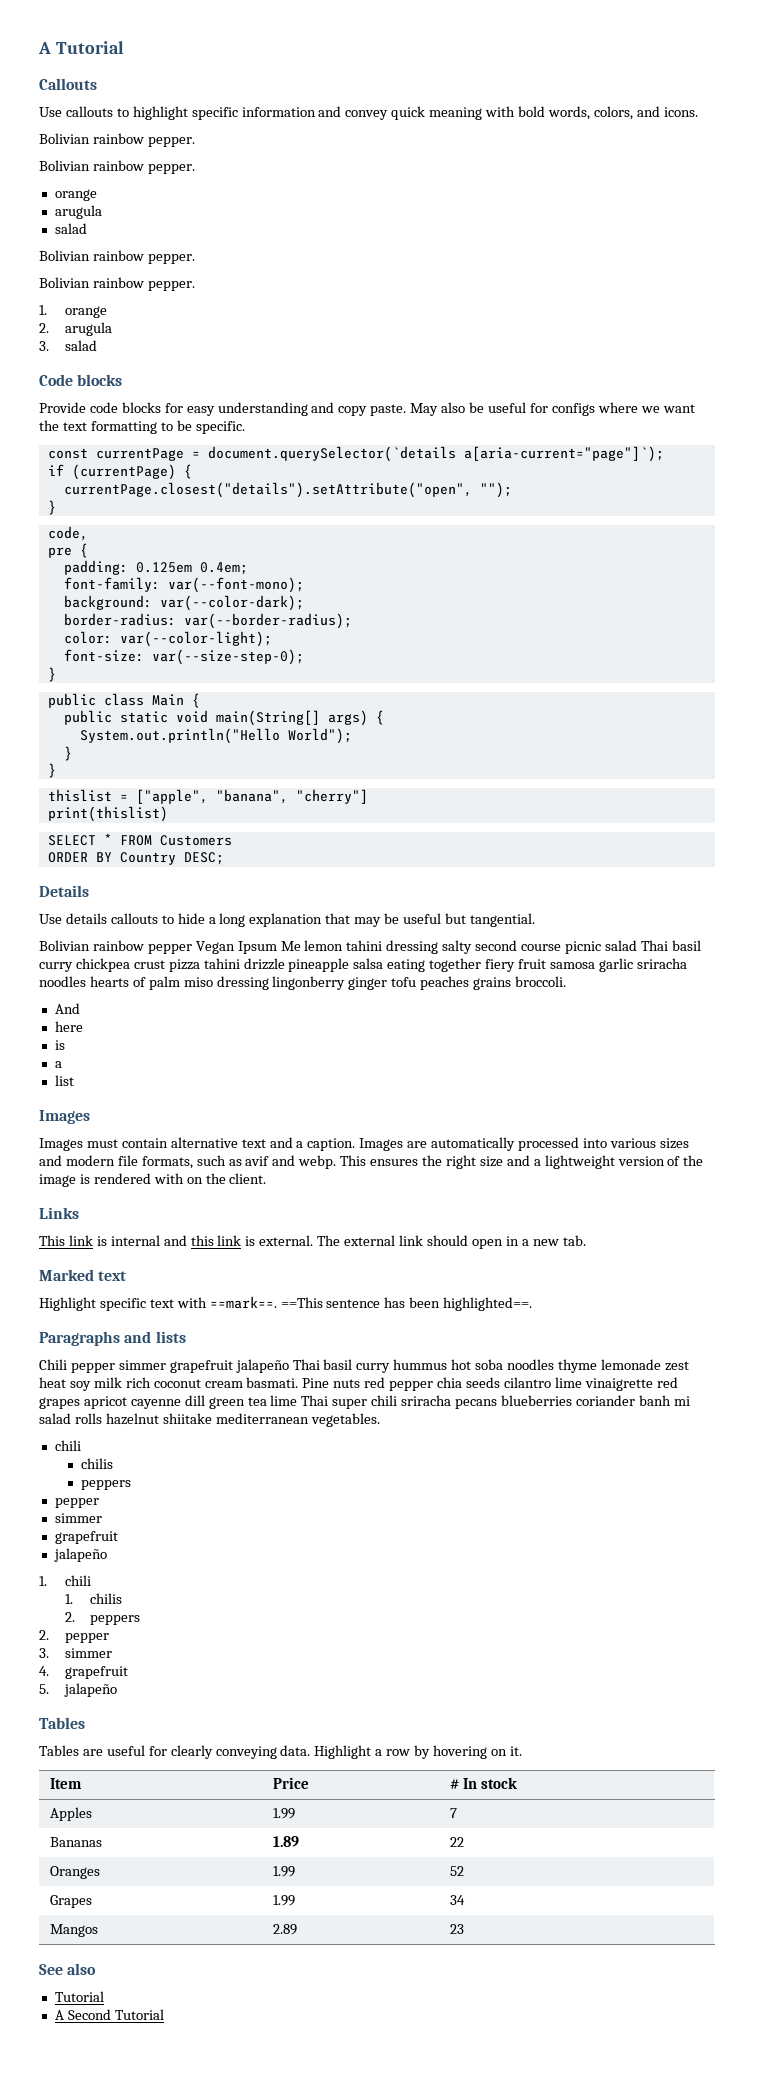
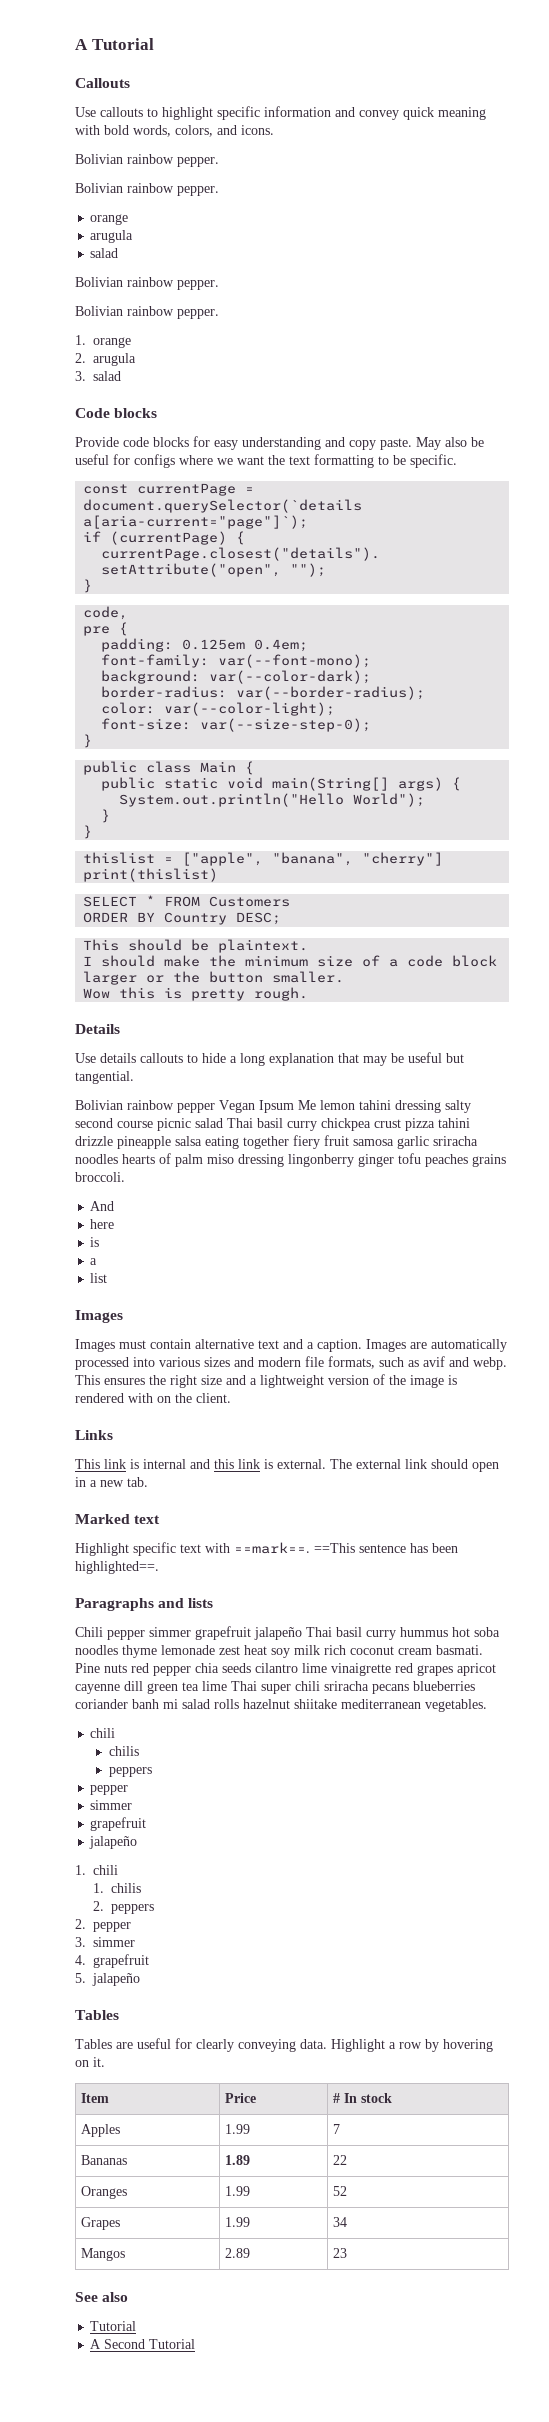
+ This should be plaintext.
+ I should make the minimum size of a code block larger or the button smaller.
+ Wow this is pretty rough.

